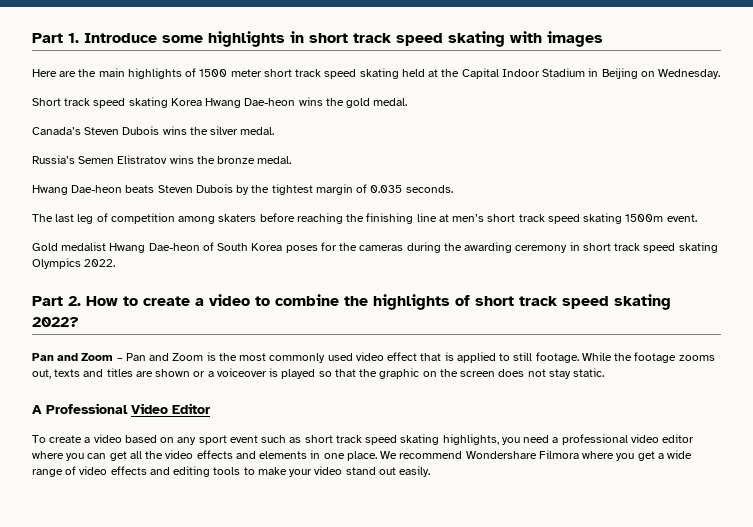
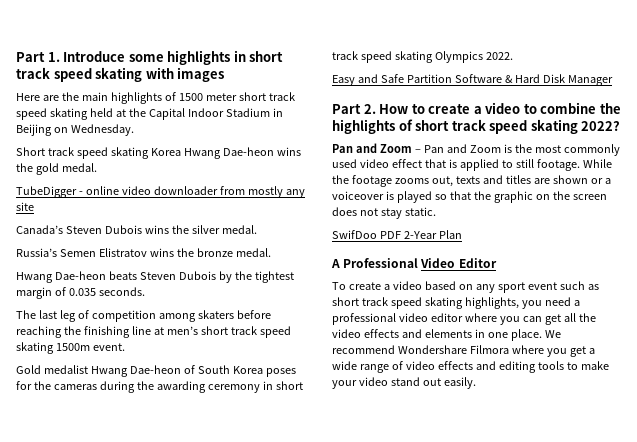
+ TubeDigger - online video downloader from mostly any site
+ Easy and Safe Partition Software & Hard Disk Manager
+ SwifDoo PDF 2-Year Plan

